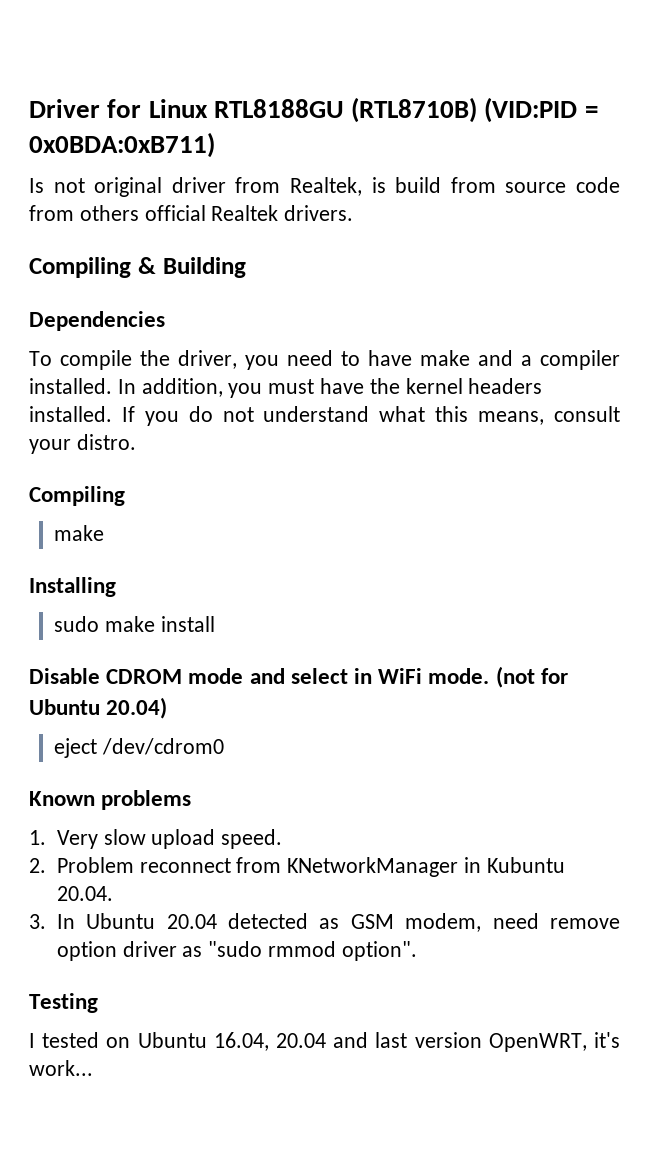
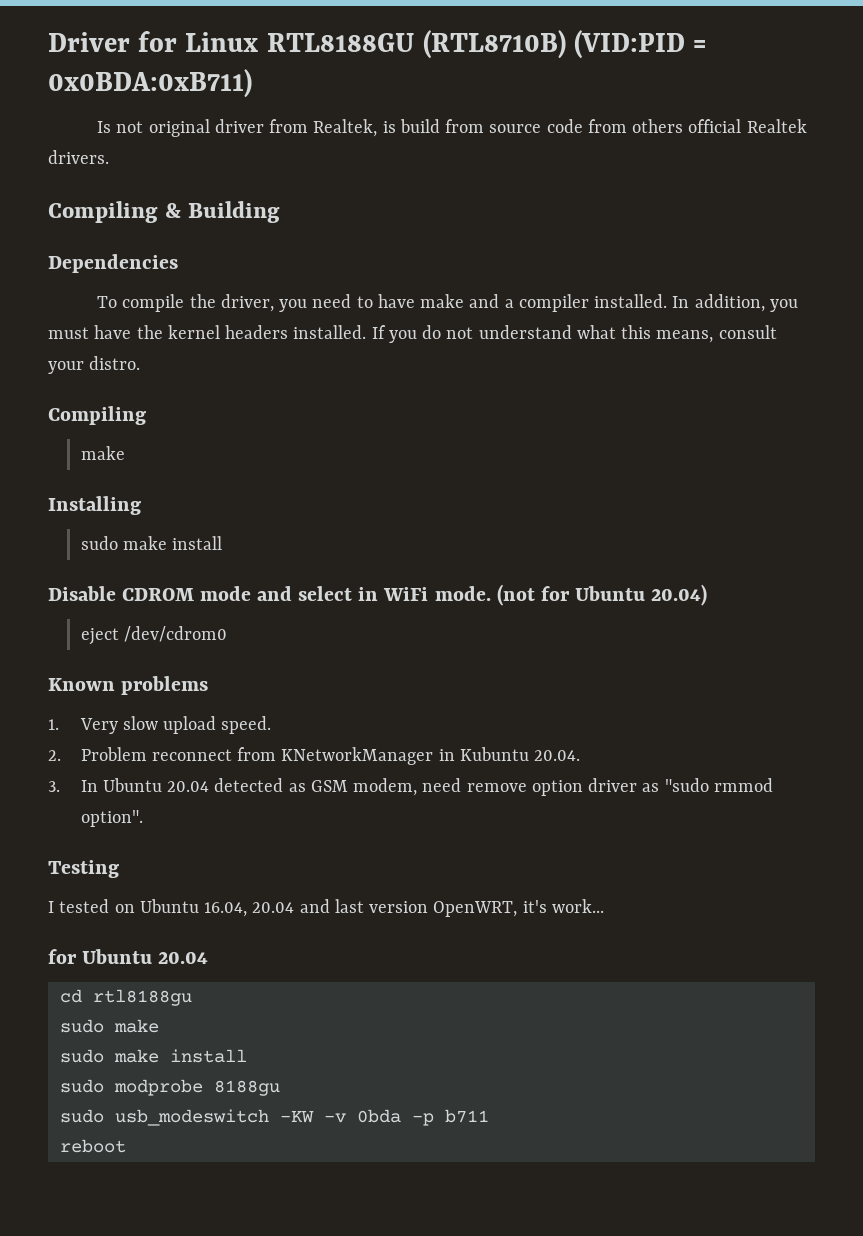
+ for Ubuntu 20.04
+ cd rtl8188gu
+ sudo make
+ sudo make install
+ sudo modprobe 8188gu
+ sudo usb_modeswitch -KW -v 0bda -p b711
+ reboot

